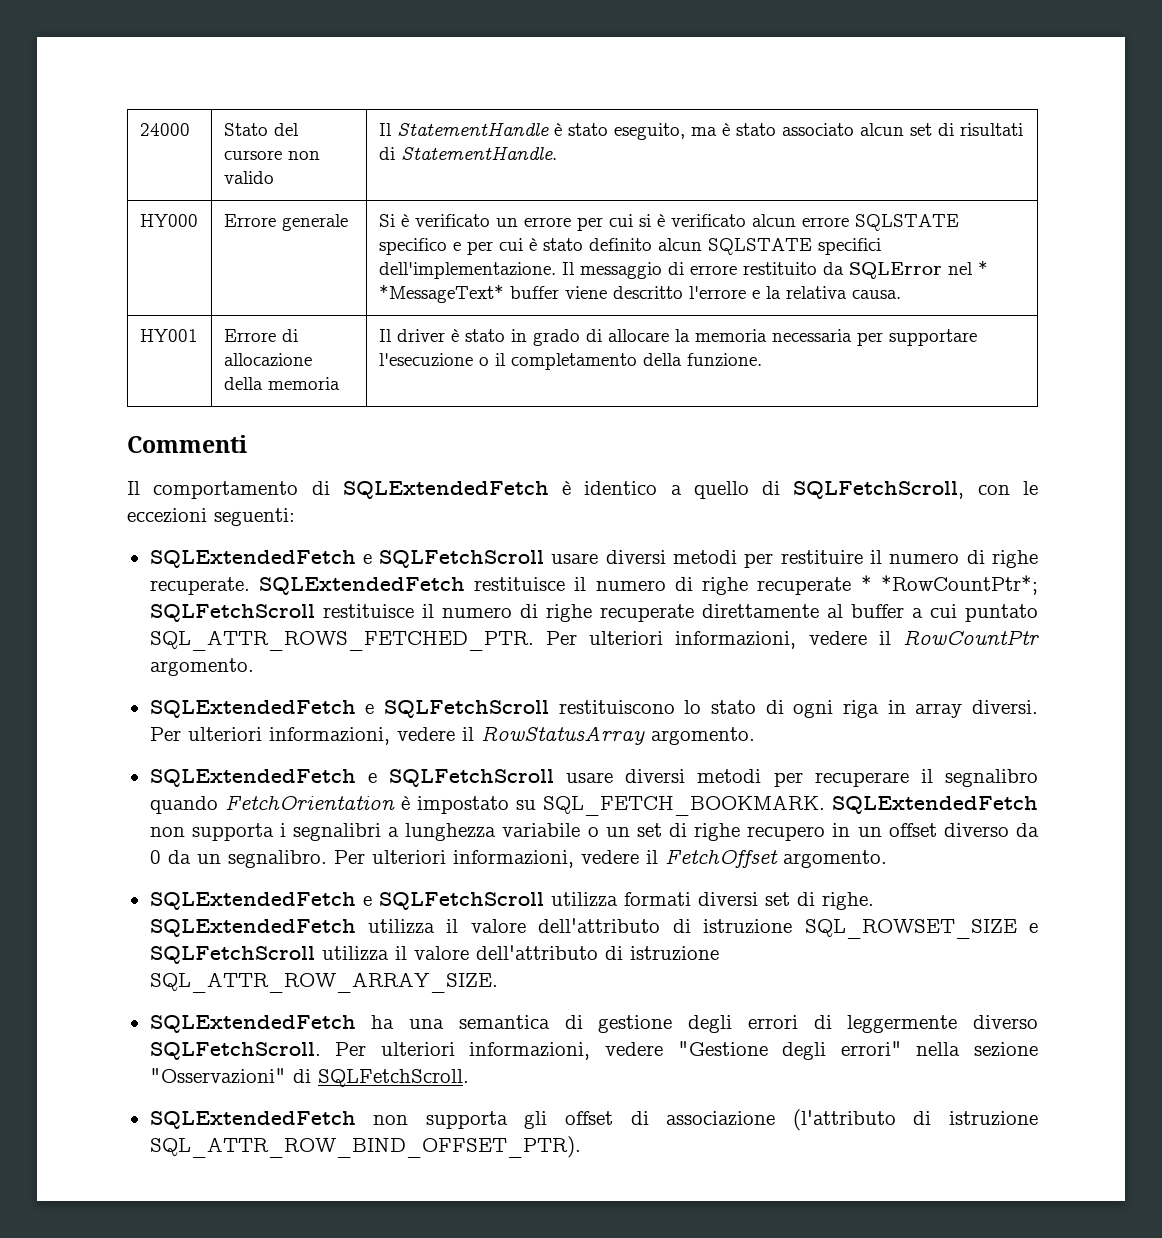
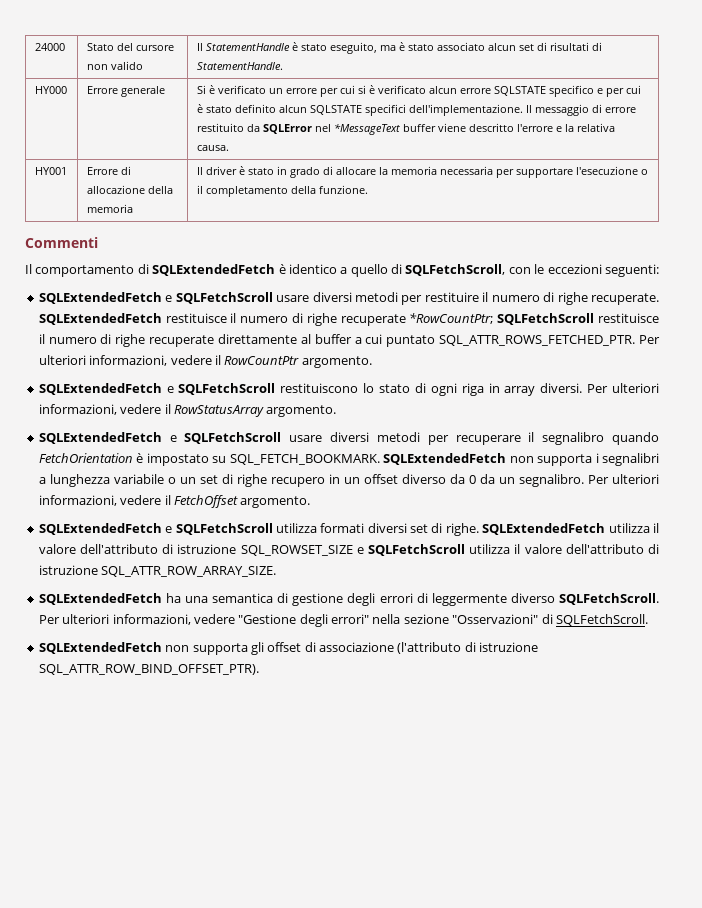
- Il messaggio di errore restituito da SQLError nel * *MessageText* buffer viene descritto l'errore e la relativa causa.
+ Il messaggio di errore restituito da SQLError nel *MessageText buffer viene descritto l'errore e la relativa causa.
- SQLExtendedFetch restituisce il numero di righe recuperate * *RowCountPtr*; SQLFetchScroll restituisce il numero di righe recuperate direttamente al buffer a cui puntato SQL_ATTR_ROWS_FETCHED_PTR.
+ SQLExtendedFetch restituisce il numero di righe recuperate *RowCountPtr; SQLFetchScroll restituisce il numero di righe recuperate direttamente al buffer a cui puntato SQL_ATTR_ROWS_FETCHED_PTR.

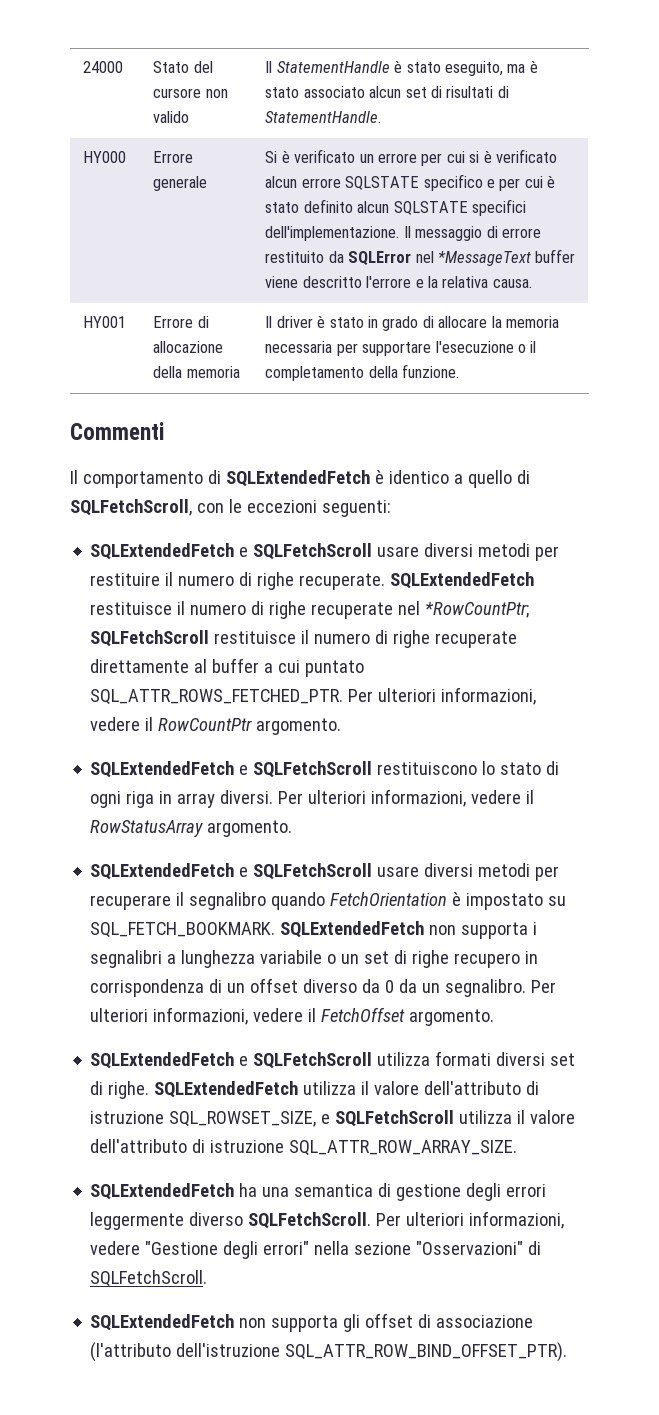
- SQLExtendedFetch restituisce il numero di righe recuperate *RowCountPtr; SQLFetchScroll restituisce il numero di righe recuperate direttamente al buffer a cui puntato SQL_ATTR_ROWS_FETCHED_PTR.
+ SQLExtendedFetch restituisce il numero di righe recuperate nel *RowCountPtr; SQLFetchScroll restituisce il numero di righe recuperate direttamente al buffer a cui puntato SQL_ATTR_ROWS_FETCHED_PTR.
- SQLExtendedFetch non supporta i segnalibri a lunghezza variabile o un set di righe recupero in un offset diverso da 0 da un segnalibro.
+ SQLExtendedFetch non supporta i segnalibri a lunghezza variabile o un set di righe recupero in corrispondenza di un offset diverso da 0 da un segnalibro.
- SQLExtendedFetch utilizza il valore dell'attributo di istruzione SQL_ROWSET_SIZE e SQLFetchScroll utilizza il valore dell'attributo di istruzione SQL_ATTR_ROW_ARRAY_SIZE.
+ SQLExtendedFetch utilizza il valore dell'attributo di istruzione SQL_ROWSET_SIZE, e SQLFetchScroll utilizza il valore dell'attributo di istruzione SQL_ATTR_ROW_ARRAY_SIZE.
- SQLExtendedFetch ha una semantica di gestione degli errori di leggermente diverso SQLFetchScroll.
+ SQLExtendedFetch ha una semantica di gestione degli errori leggermente diverso SQLFetchScroll.
- SQLExtendedFetch non supporta gli offset di associazione (l'attributo di istruzione SQL_ATTR_ROW_BIND_OFFSET_PTR).
+ SQLExtendedFetch non supporta gli offset di associazione (l'attributo dell'istruzione SQL_ATTR_ROW_BIND_OFFSET_PTR).

